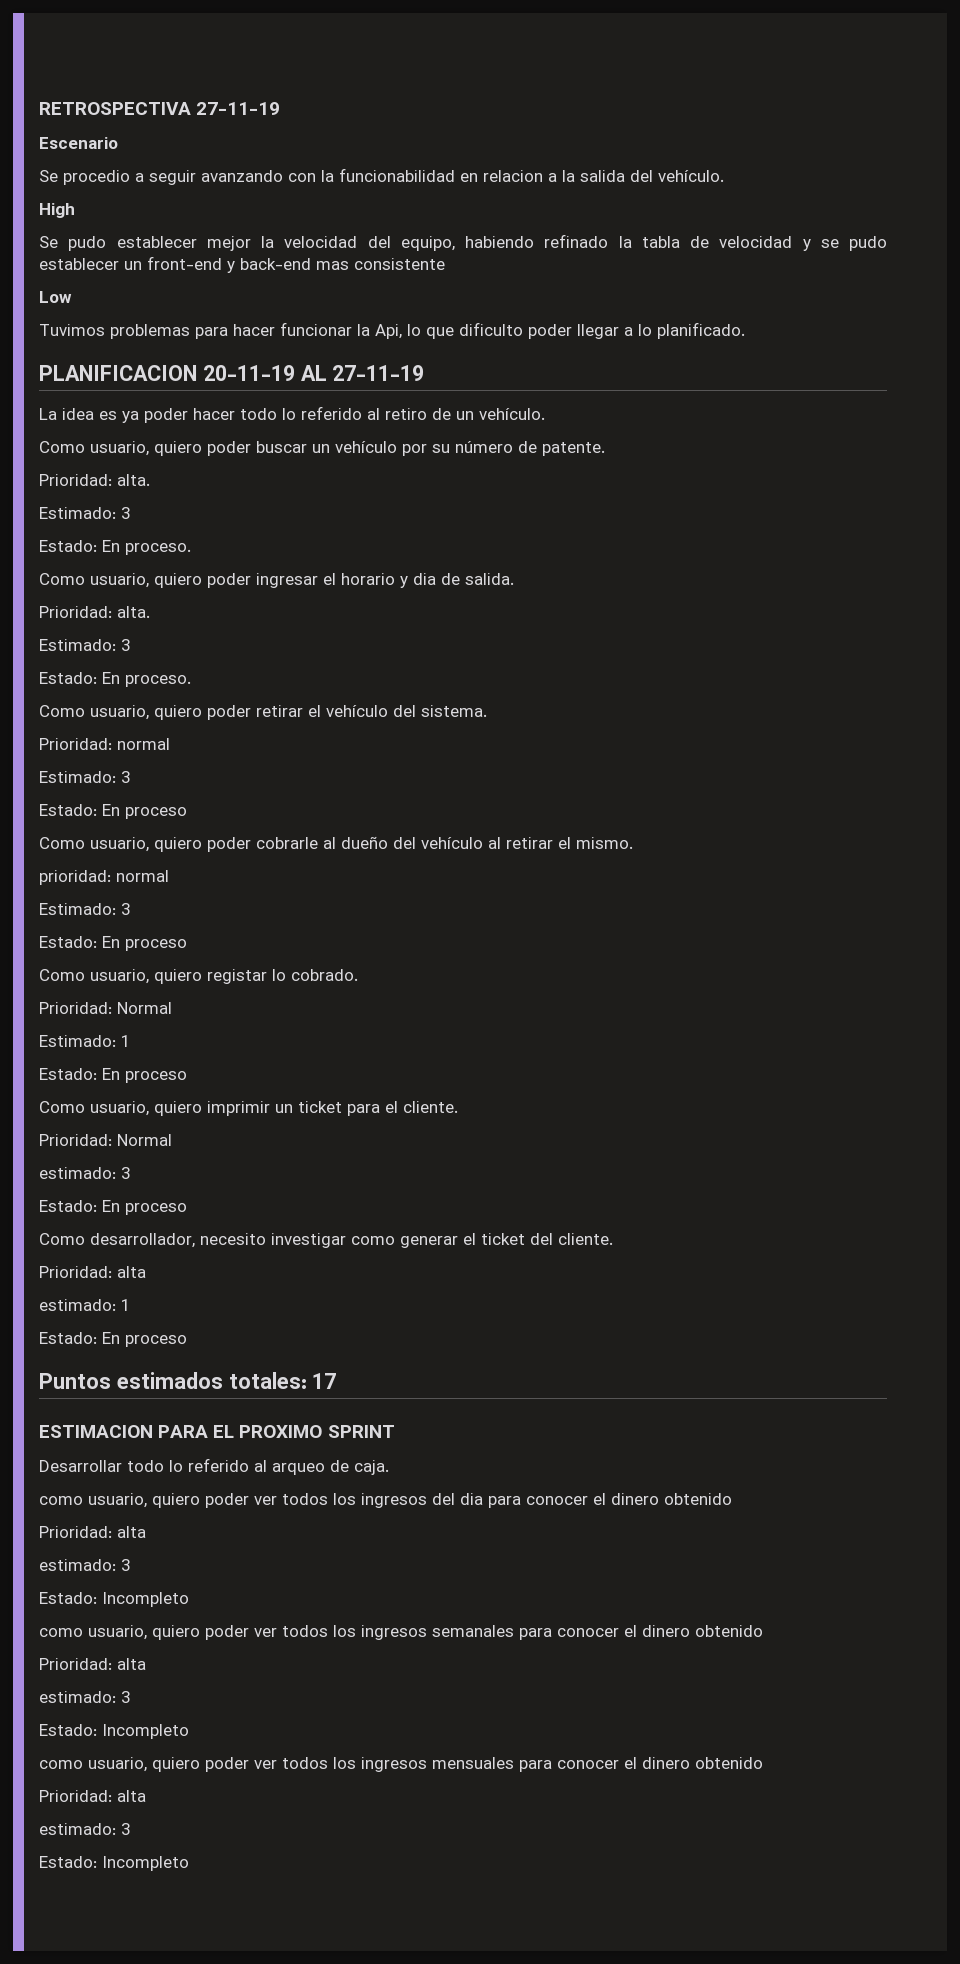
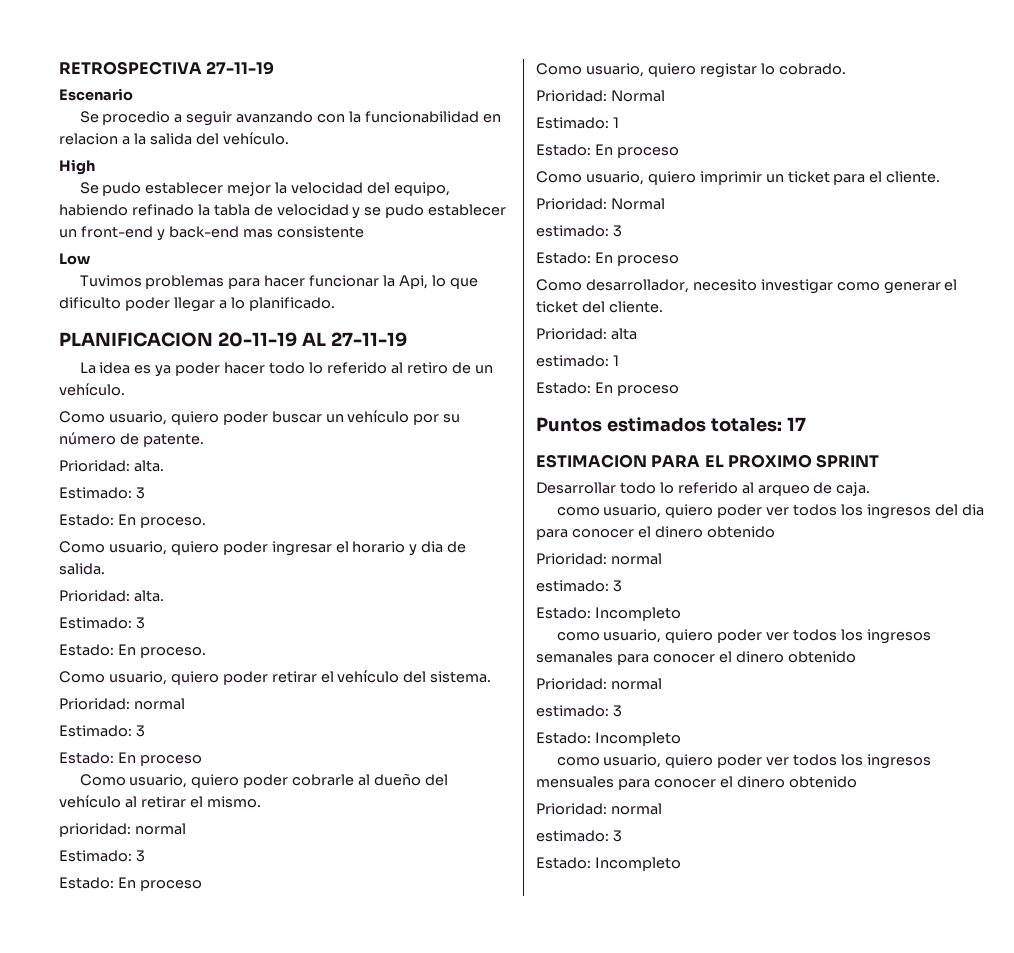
  como usuario, quiero poder ver todos los ingresos del dia para conocer el dinero obtenido
- Prioridad: alta
+ Prioridad: normal
  como usuario, quiero poder ver todos los ingresos semanales para conocer el dinero obtenido
- Prioridad: alta
+ Prioridad: normal
  como usuario, quiero poder ver todos los ingresos mensuales para conocer el dinero obtenido
- Prioridad: alta
+ Prioridad: normal

